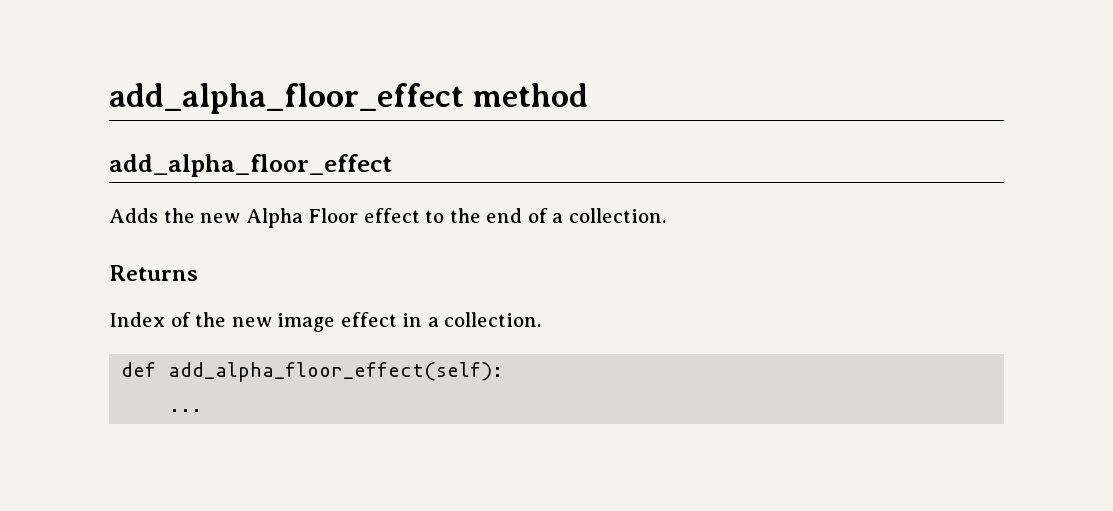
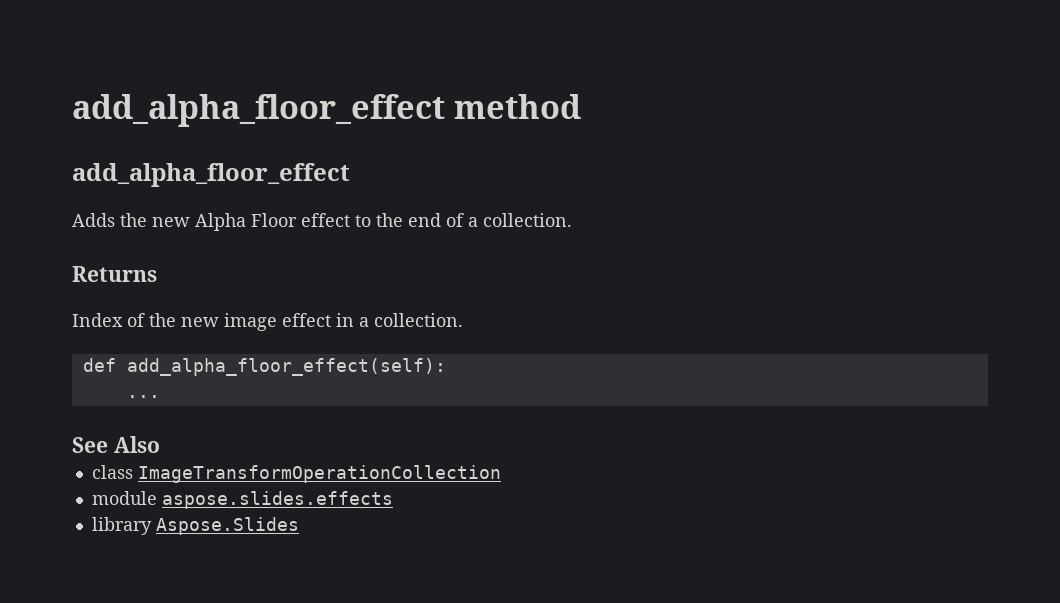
+ See Also
+ class ImageTransformOperationCollection
+ module aspose.slides.effects
+ library Aspose.Slides

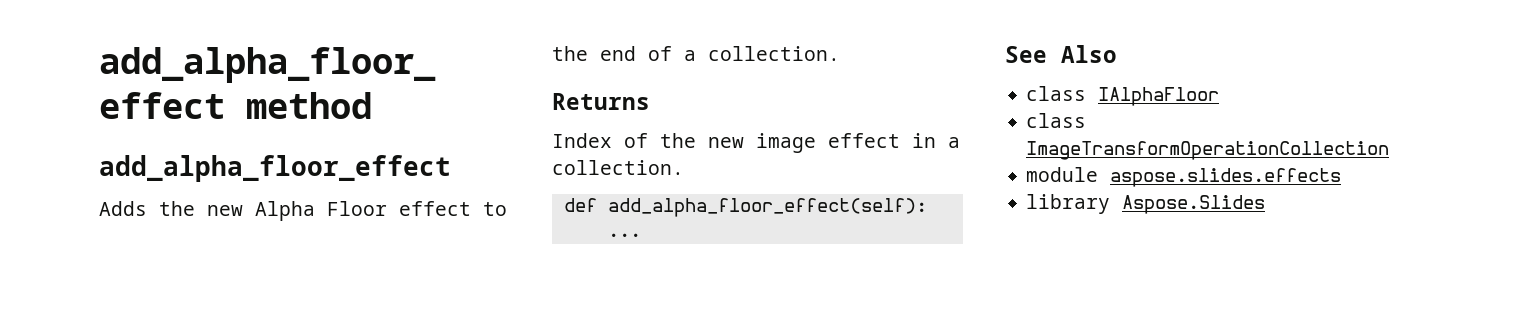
+ class IAlphaFloor

